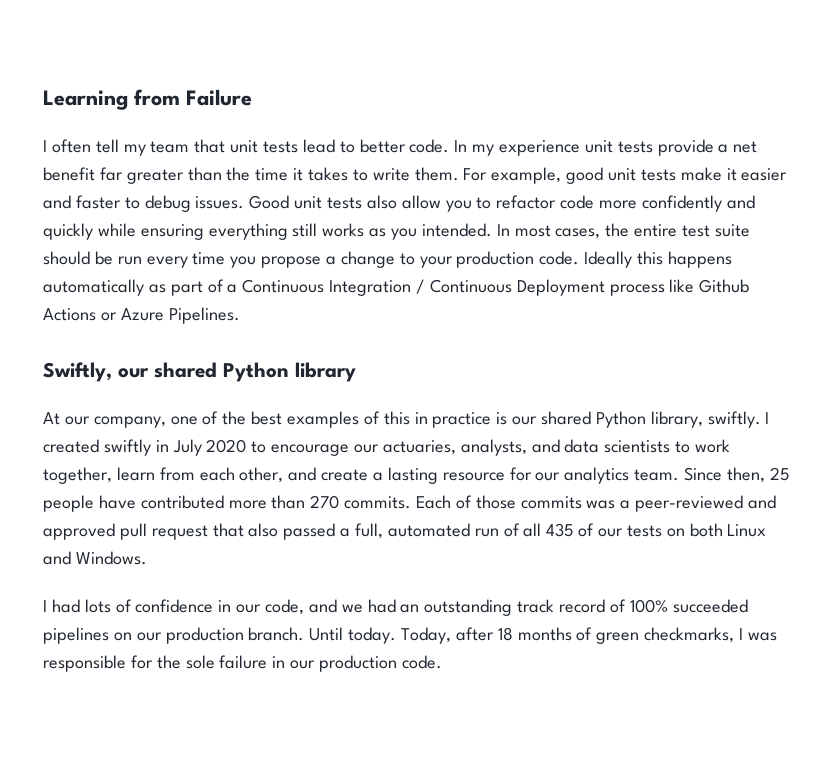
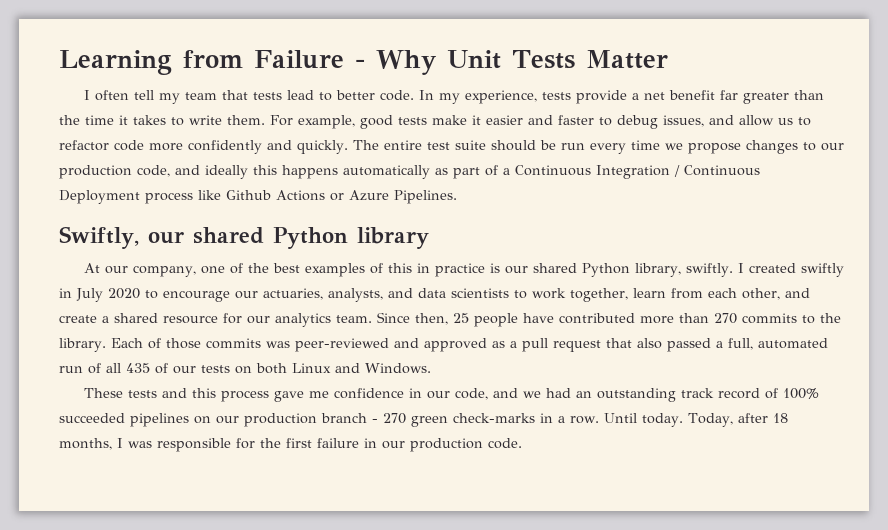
- Learning from Failure
+ Learning from Failure - Why Unit Tests Matter
- I often tell my team that unit tests lead to better code.
+ I often tell my team that tests lead to better code.
- In my experience unit tests provide a net benefit far greater than the time it takes to write them.
+ In my experience, tests provide a net benefit far greater than the time it takes to write them.
- For example, good unit tests make it easier and faster to debug issues. Good unit tests also allow you to refactor code more confidently and quickly while ensuring everything still works as you intended. In most cases, the entire test suite should be run every time you propose a change to your production code. Ideally this happens automatically as part of a Continuous Integration / Continuous Deployment process like Github Actions or Azure Pipelines.
+ For example, good tests make it easier and faster to debug issues, and allow us to refactor code more confidently and quickly. The entire test suite should be run every time we propose changes to our production code, and ideally this happens automatically as part of a Continuous Integration / Continuous Deployment process like Github Actions or Azure Pipelines.
- I created swiftly in July 2020 to encourage our actuaries, analysts, and data scientists to work together, learn from each other, and create a lasting resource for our analytics team.
+ I created swiftly in July 2020 to encourage our actuaries, analysts, and data scientists to work together, learn from each other, and create a shared resource for our analytics team.
- Since then, 25 people have contributed more than 270 commits.
+ Since then, 25 people have contributed more than 270 commits to the library.
- Each of those commits was a peer-reviewed and approved pull request that also passed a full, automated run of all 435 of our tests on both Linux and Windows.
+ Each of those commits was peer-reviewed and approved as a pull request that also passed a full, automated run of all 435 of our tests on both Linux and Windows.
- I had lots of confidence in our code, and we had an outstanding track record of 100% succeeded pipelines on our production branch.
+ These tests and this process gave me confidence in our code, and we had an outstanding track record of 100% succeeded pipelines on our production branch - 270 green check-marks in a row.
- Today, after 18 months of green checkmarks, I was responsible for the sole failure in our production code.
+ Today, after 18 months, I was responsible for the first failure in our production code.

